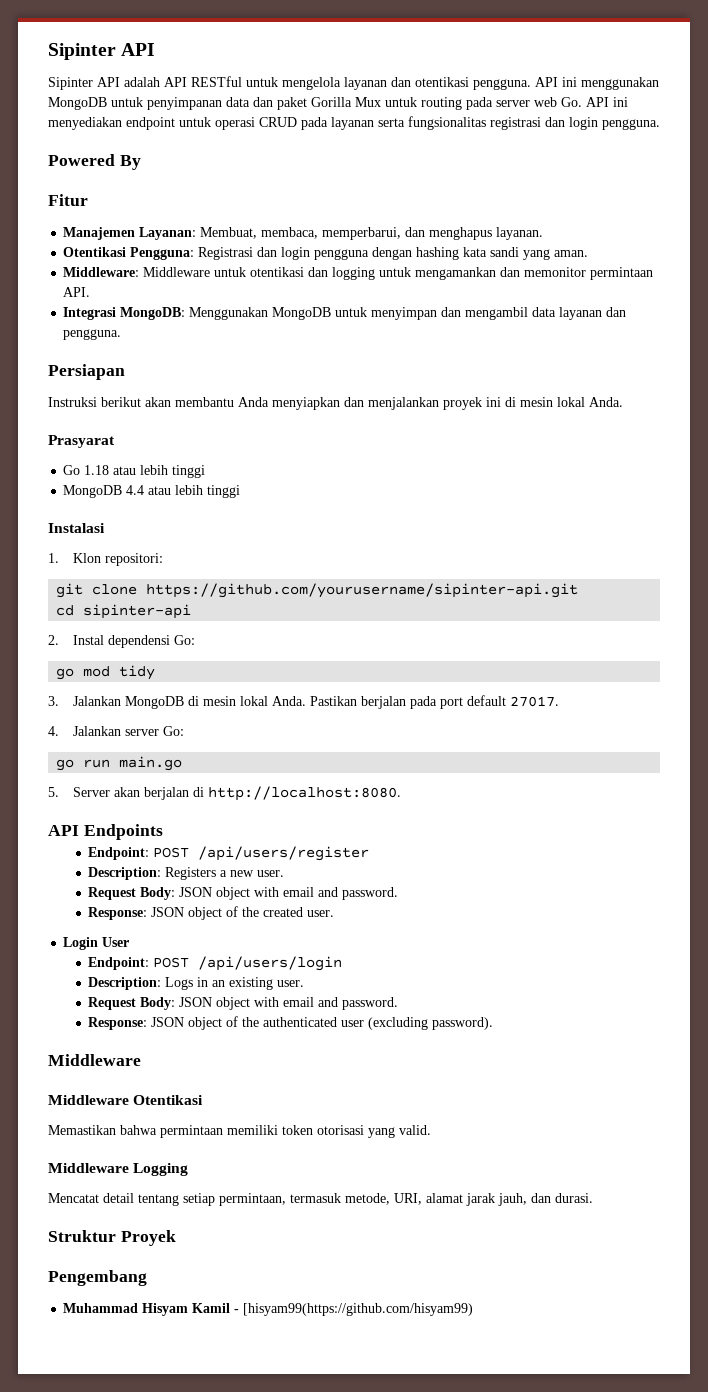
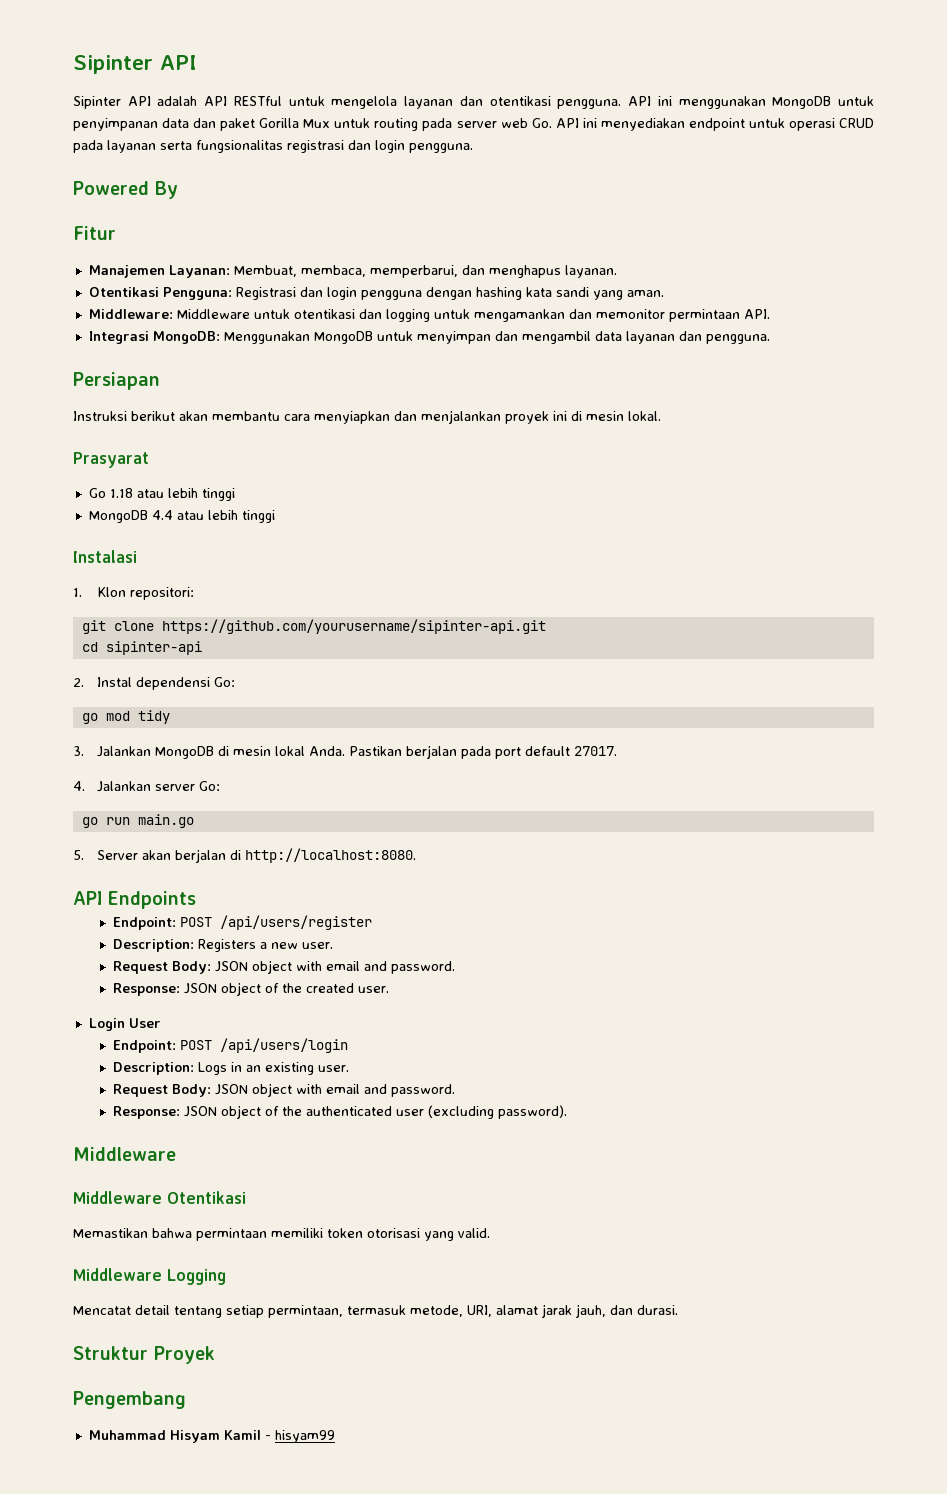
- Instruksi berikut akan membantu Anda menyiapkan dan menjalankan proyek ini di mesin lokal Anda.
+ Instruksi berikut akan membantu cara menyiapkan dan menjalankan proyek ini di mesin lokal.
- Muhammad Hisyam Kamil - [hisyam99(https://github.com/hisyam99)
+ Muhammad Hisyam Kamil - hisyam99

